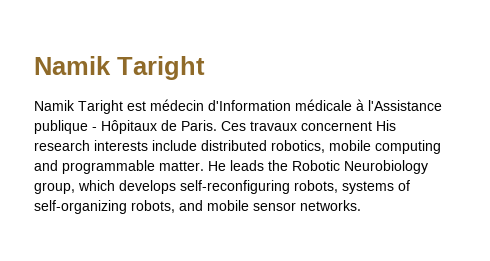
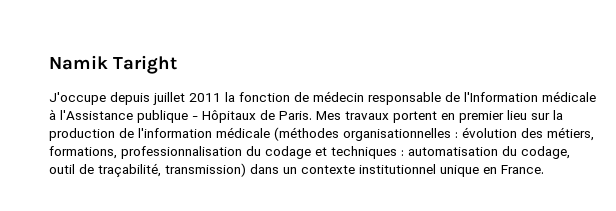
- Namik Taright est médecin d'Information médicale à l'Assistance publique - Hôpitaux de Paris.
+ J'occupe depuis juillet 2011 la fonction de médecin responsable de l'Information médicale à l'Assistance publique - Hôpitaux de Paris.
- Ces travaux concernent His research interests include distributed robotics, mobile computing and programmable matter. He leads the Robotic Neurobiology group, which develops self-reconfiguring robots, systems of self-organizing robots, and mobile sensor networks.
+ Mes travaux portent en premier lieu sur la production de l'information médicale (méthodes organisationnelles : évolution des métiers, formations, professionnalisation du codage et techniques : automatisation du codage, outil de traçabilité, transmission) dans un contexte institutionnel unique en France.

